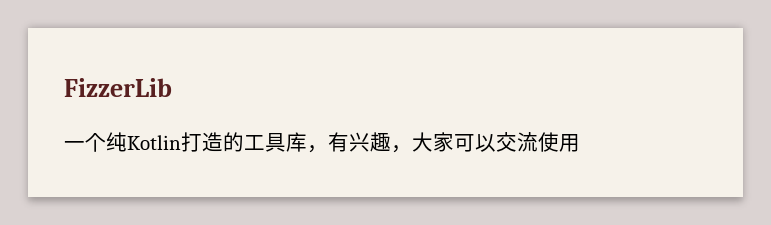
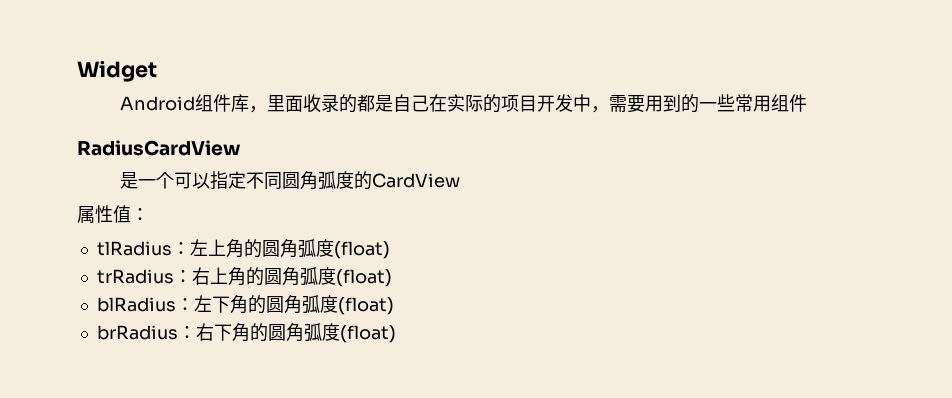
- FizzerLib
- 一个纯Kotlin打造的工具库，有兴趣，大家可以交流使用
+ Widget
+ Android组件库，里面收录的都是自己在实际的项目开发中，需要用到的一些常用组件
+ RadiusCardView
+ 是一个可以指定不同圆角弧度的CardView
+ 属性值：
+ tlRadius：左上角的圆角弧度(float)
+ trRadius：右上角的圆角弧度(float)
+ blRadius：左下角的圆角弧度(float)
+ brRadius：右下角的圆角弧度(float)

